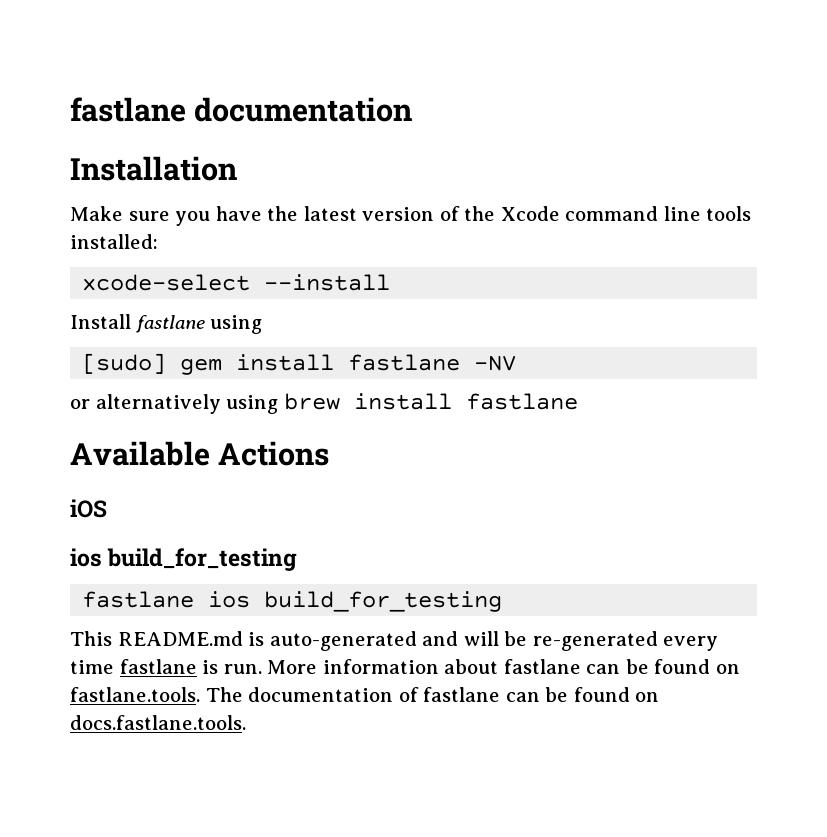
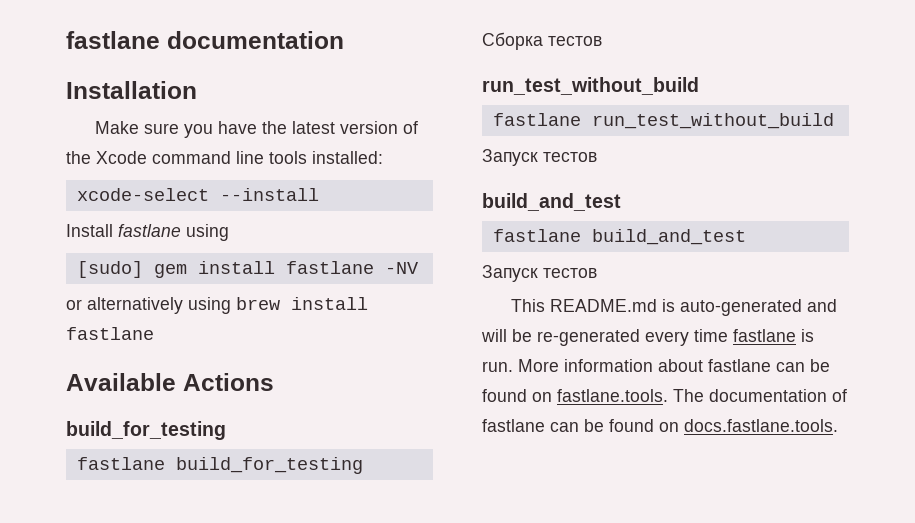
  Available Actions
- iOS
- ios build_for_testing
+ build_for_testing
- fastlane ios build_for_testing
+ fastlane build_for_testing
+ Сборка тестов
+ run_test_without_build
+ fastlane run_test_without_build
+ Запуск тестов
+ build_and_test
+ fastlane build_and_test
+ Запуск тестов

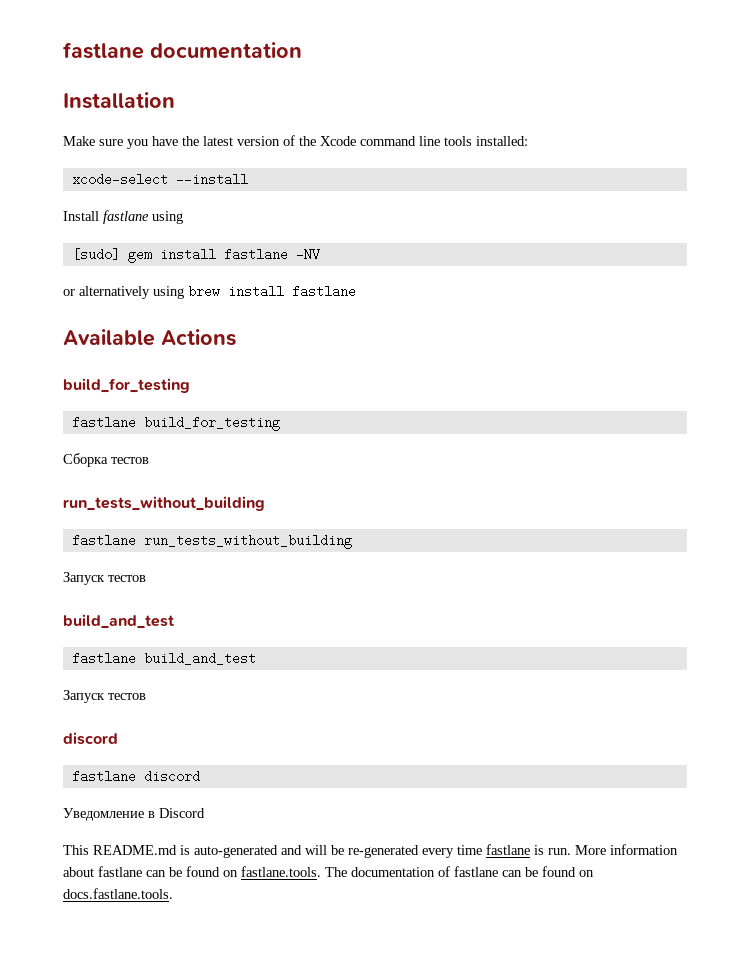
  Сборка тестов
- run_test_without_build
- fastlane run_test_without_build
+ run_tests_without_building
+ fastlane run_tests_without_building
  fastlane build_and_test
  Запуск тестов
+ discord
+ fastlane discord
+ Уведомление в Discord

